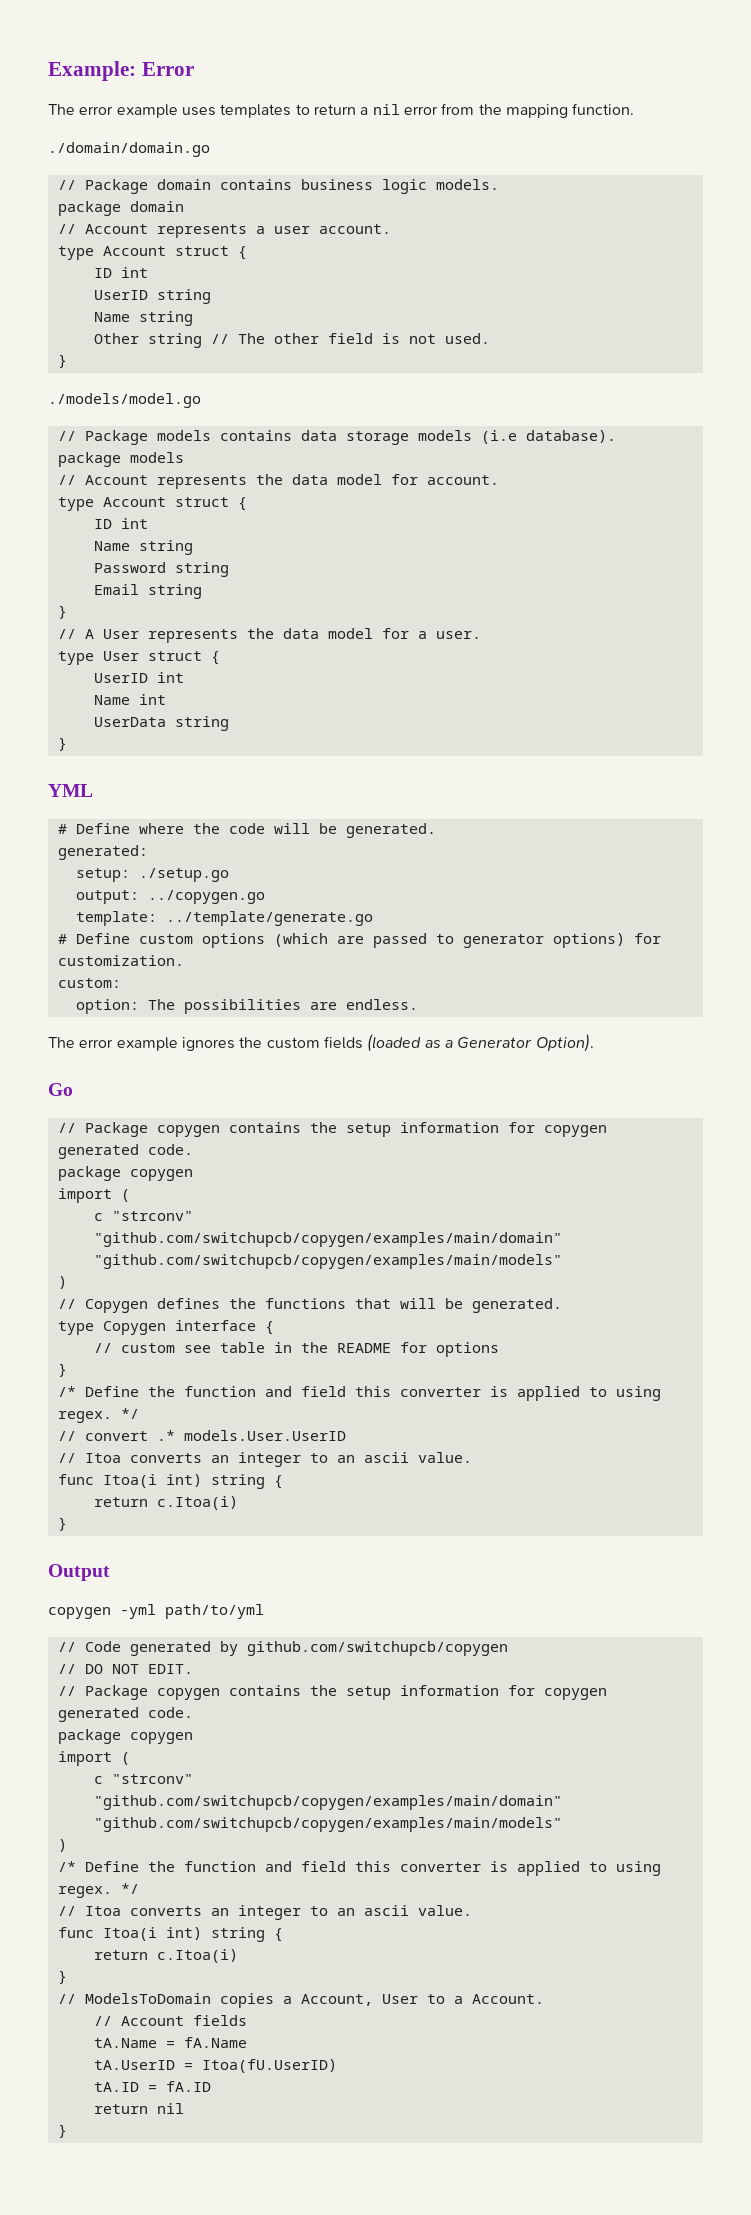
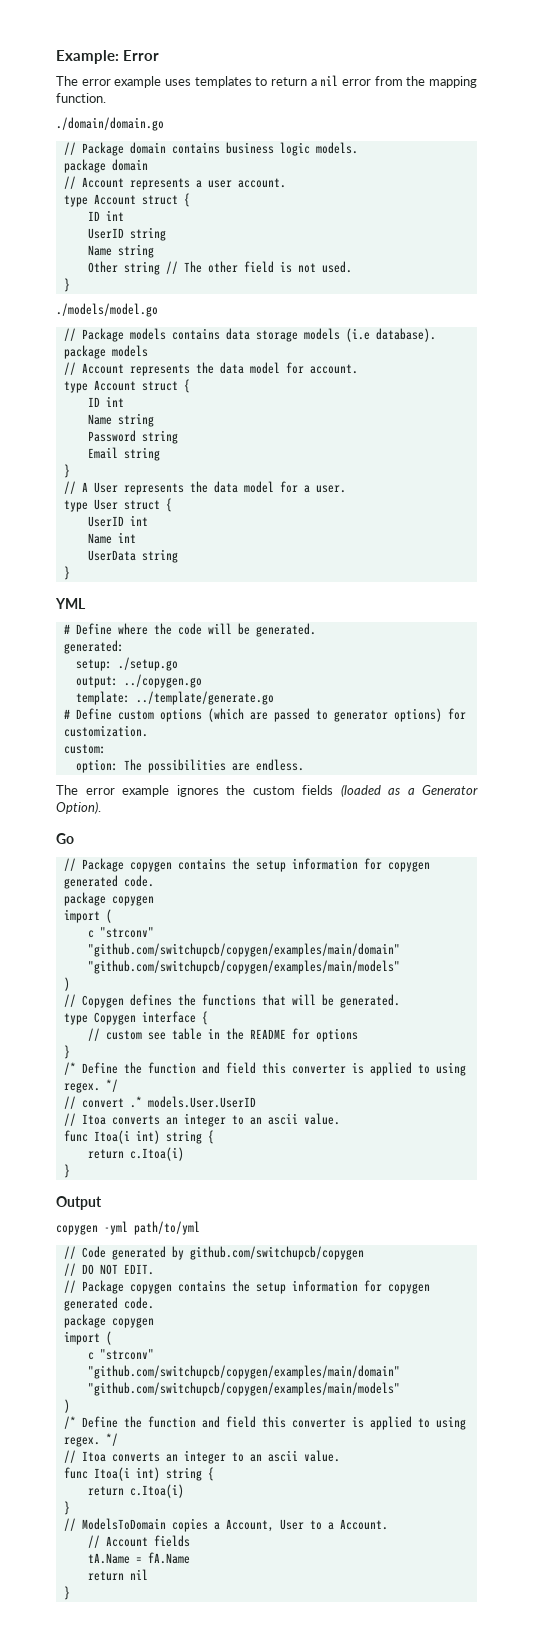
- tA.UserID = Itoa(fU.UserID)
- tA.ID = fA.ID

